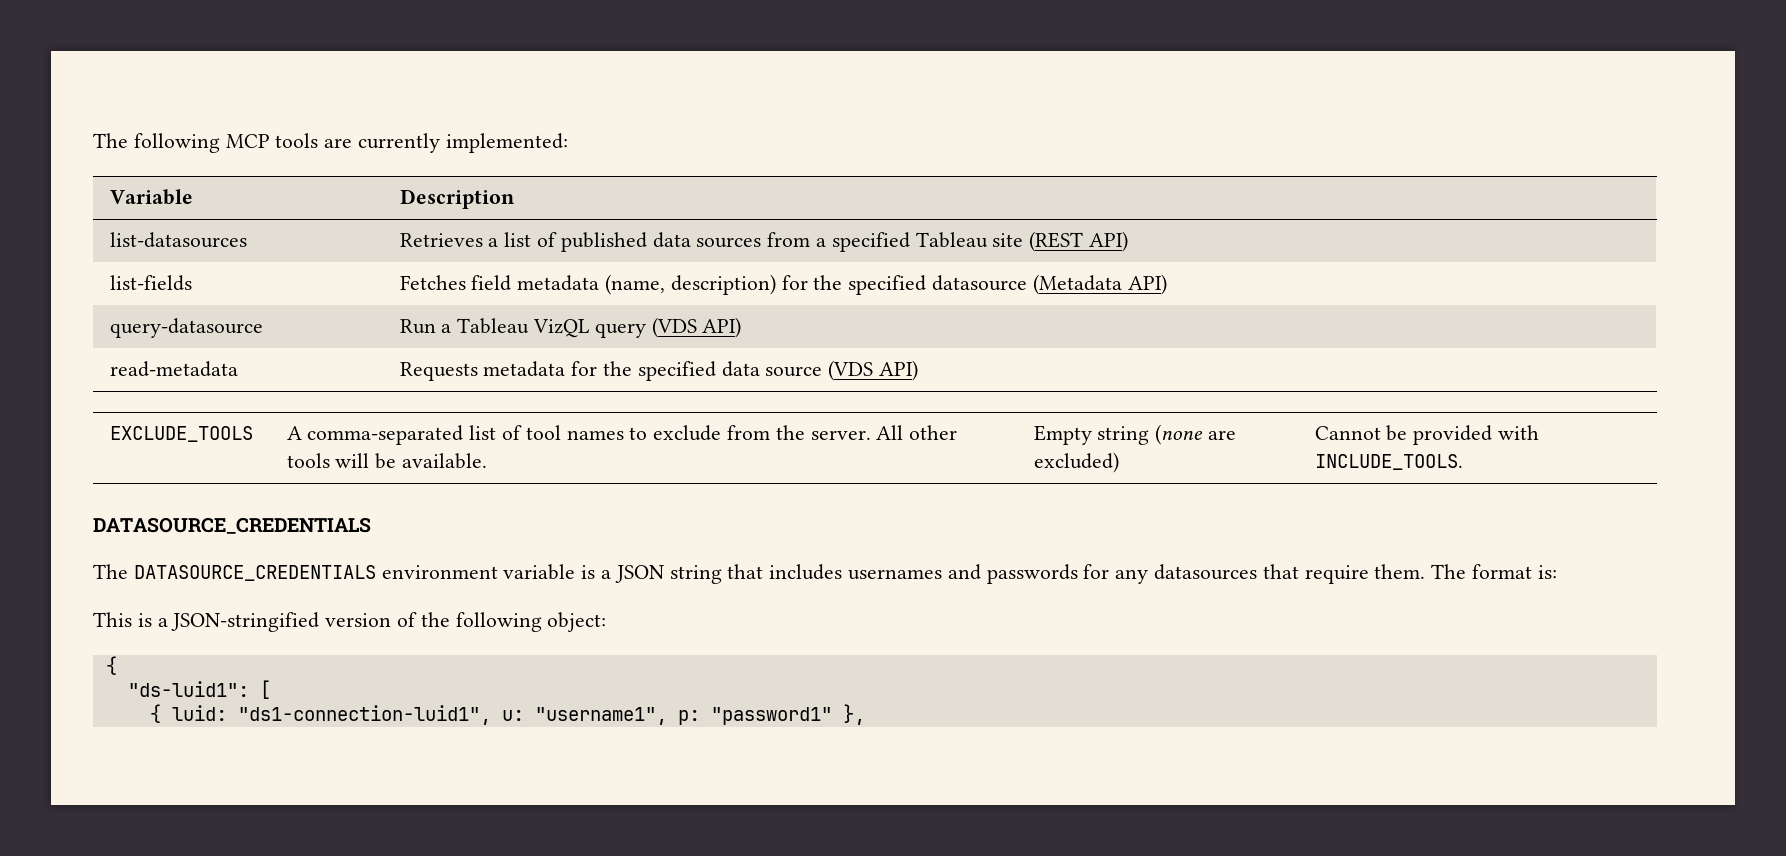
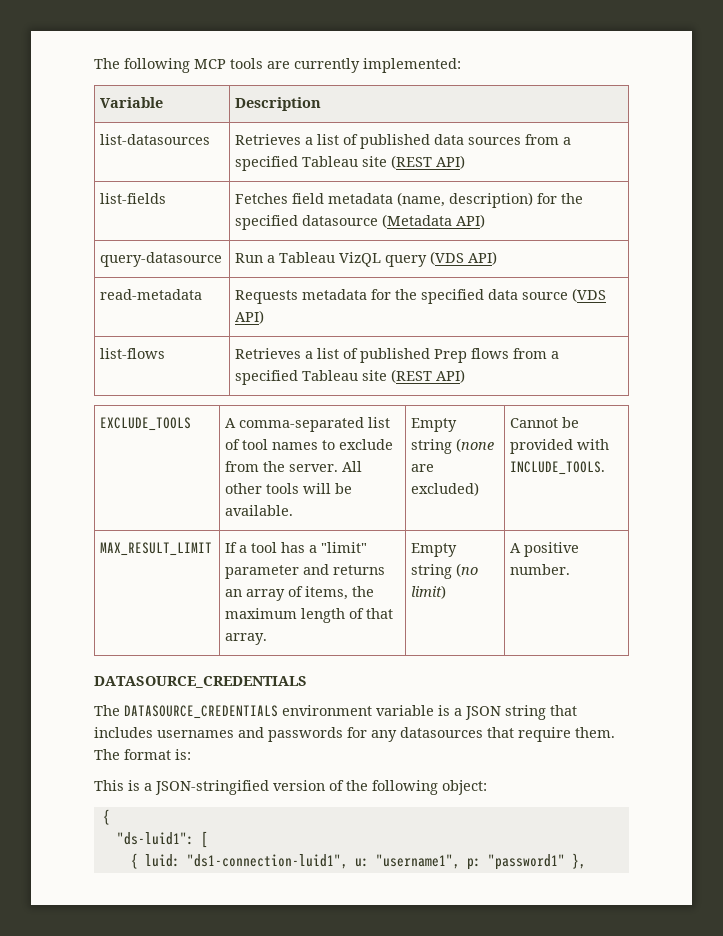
+ list-flows | Retrieves a list of published Prep flows from a specified Tableau site (REST API)
+ MAX_RESULT_LIMIT | If a tool has a "limit" parameter and returns an array of items, the maximum length of that array. | Empty string (no limit) | A positive number.

